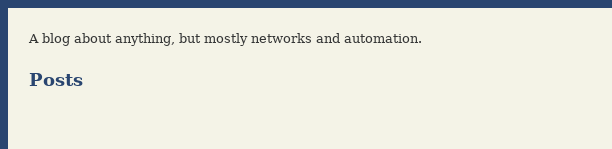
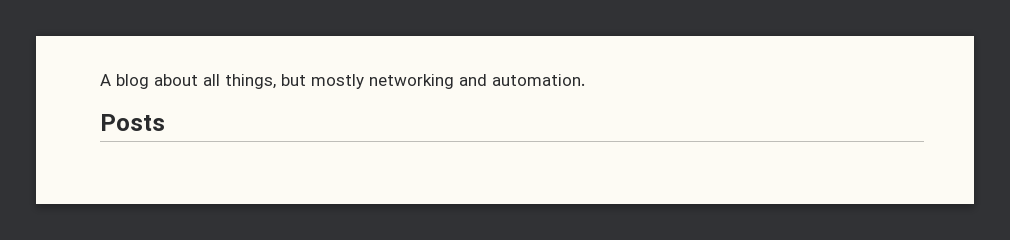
- A blog about anything, but mostly networks and automation.
+ A blog about all things, but mostly networking and automation.

